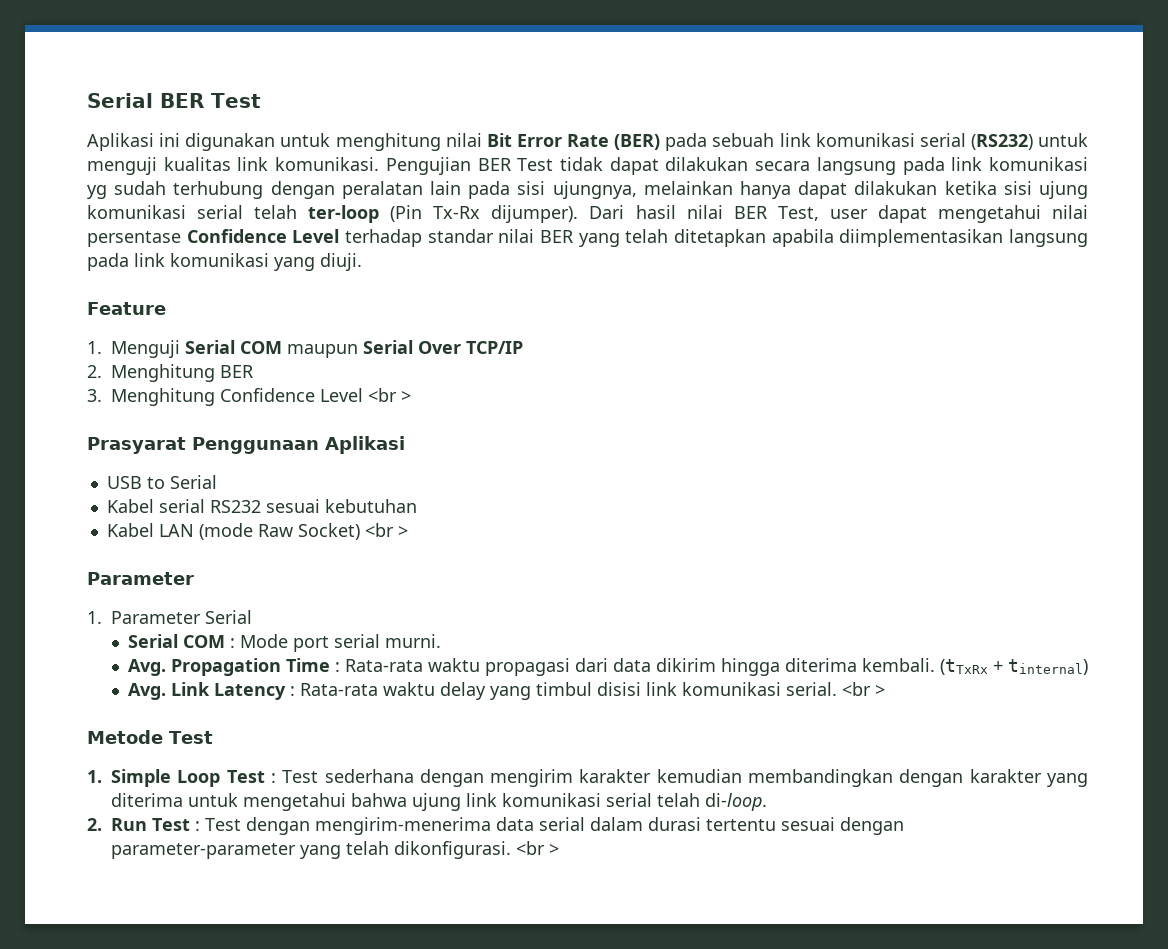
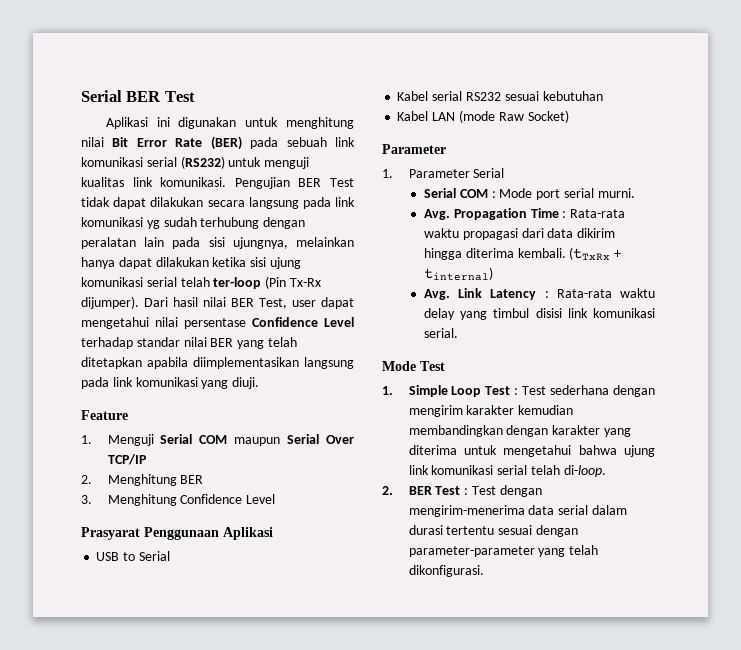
- 3. Menghitung Confidence Level <br >
+ 3. Menghitung Confidence Level
- Kabel LAN (mode Raw Socket) <br >
+ Kabel LAN (mode Raw Socket)
- Avg. Link Latency : Rata-rata waktu delay yang timbul disisi link komunikasi serial. <br >
- Metode Test
+ Avg. Link Latency : Rata-rata waktu delay yang timbul disisi link komunikasi serial.
+ Mode Test
- 2. Run Test : Test dengan mengirim-menerima data serial dalam durasi tertentu sesuai dengan parameter-parameter yang telah dikonfigurasi. <br >
+ 2. BER Test : Test dengan mengirim-menerima data serial dalam durasi tertentu sesuai dengan parameter-parameter yang telah dikonfigurasi.

